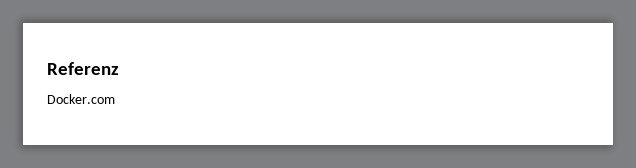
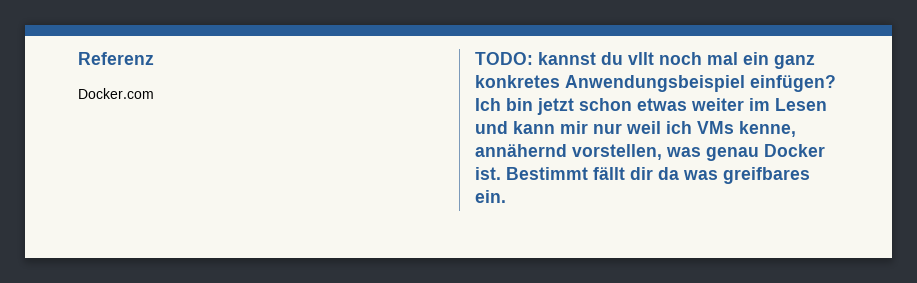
+ TODO: kannst du vllt noch mal ein ganz konkretes Anwendungsbeispiel einfügen? Ich bin jetzt schon etwas weiter im Lesen und kann mir nur weil ich VMs kenne, annähernd vorstellen, was genau Docker ist. Bestimmt fällt dir da was greifbares ein.

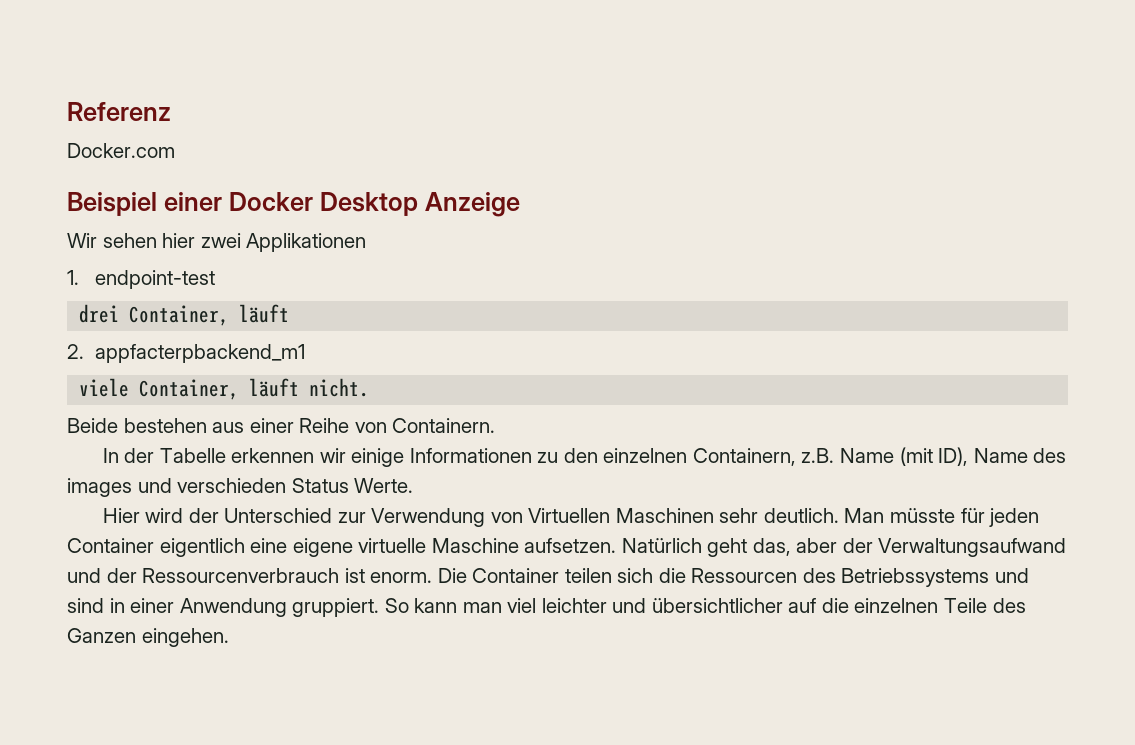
- TODO: kannst du vllt noch mal ein ganz konkretes Anwendungsbeispiel einfügen? Ich bin jetzt schon etwas weiter im Lesen und kann mir nur weil ich VMs kenne, annähernd vorstellen, was genau Docker ist. Bestimmt fällt dir da was greifbares ein.
+ Beispiel einer Docker Desktop Anzeige
+ Wir sehen hier zwei Applikationen
+ 1. endpoint-test
+ drei Container, läuft
+ 2. appfacterpbackend_m1
+ viele Container, läuft nicht.
+ Beide bestehen aus einer Reihe von Containern.
+ In der Tabelle erkennen wir einige Informationen zu den einzelnen Containern, z.B. Name (mit ID), Name des images und verschieden Status Werte.
+ Hier wird der Unterschied zur Verwendung von Virtuellen Maschinen sehr deutlich. Man müsste für jeden Container eigentlich eine eigene virtuelle Maschine aufsetzen. Natürlich geht das, aber der Verwaltungsaufwand und der Ressourcenverbrauch ist enorm. Die Container teilen sich die Ressourcen des Betriebssystems und sind in einer Anwendung gruppiert. So kann man viel leichter und übersichtlicher auf die einzelnen Teile des Ganzen eingehen.

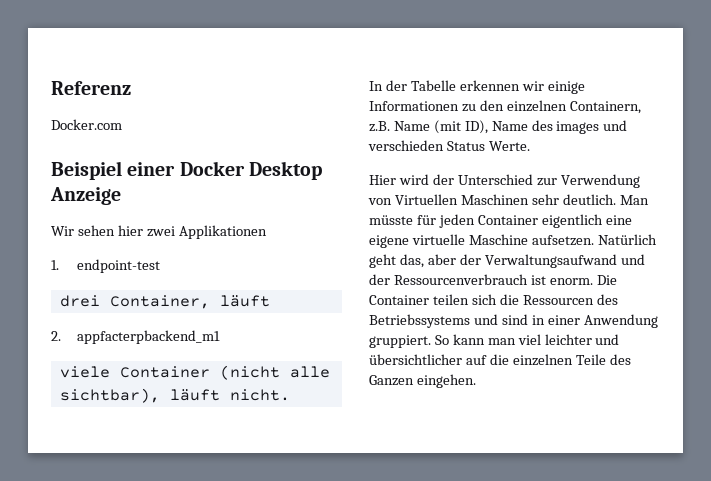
- viele Container, läuft nicht.
- Beide bestehen aus einer Reihe von Containern.
+ viele Container (nicht alle sichtbar), läuft nicht.

